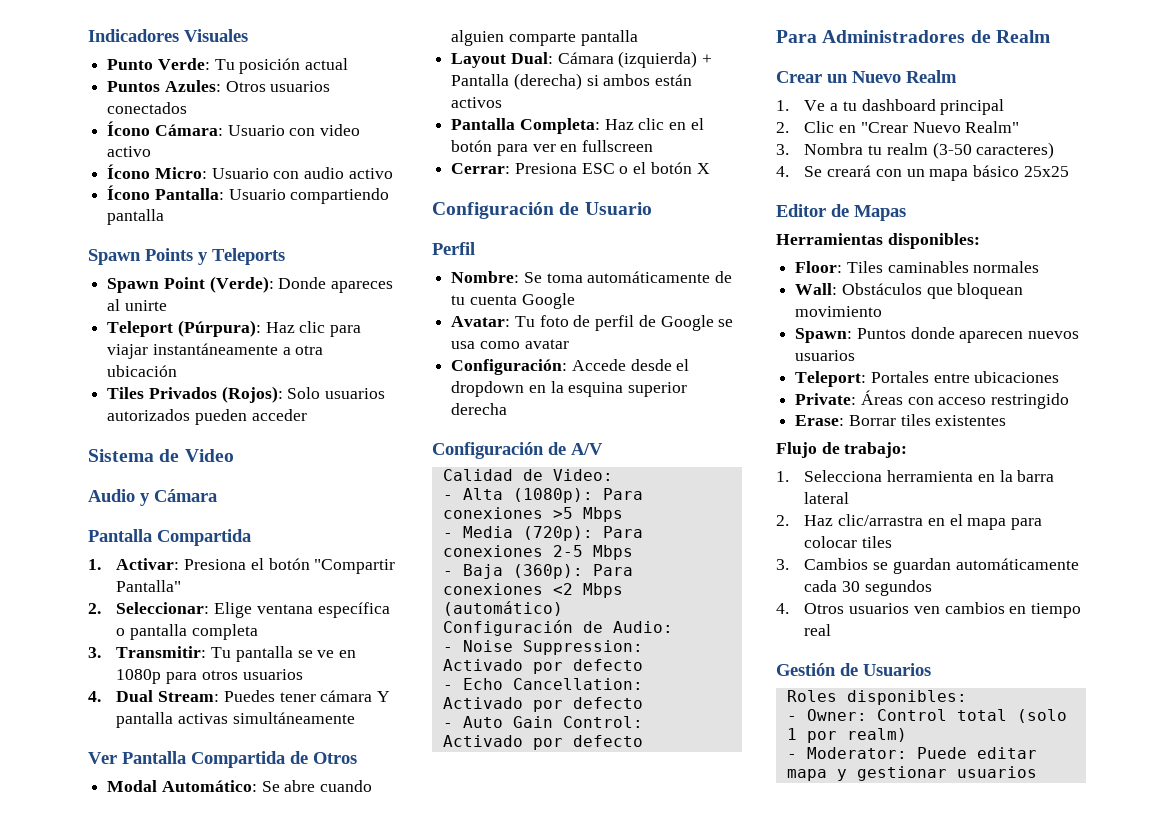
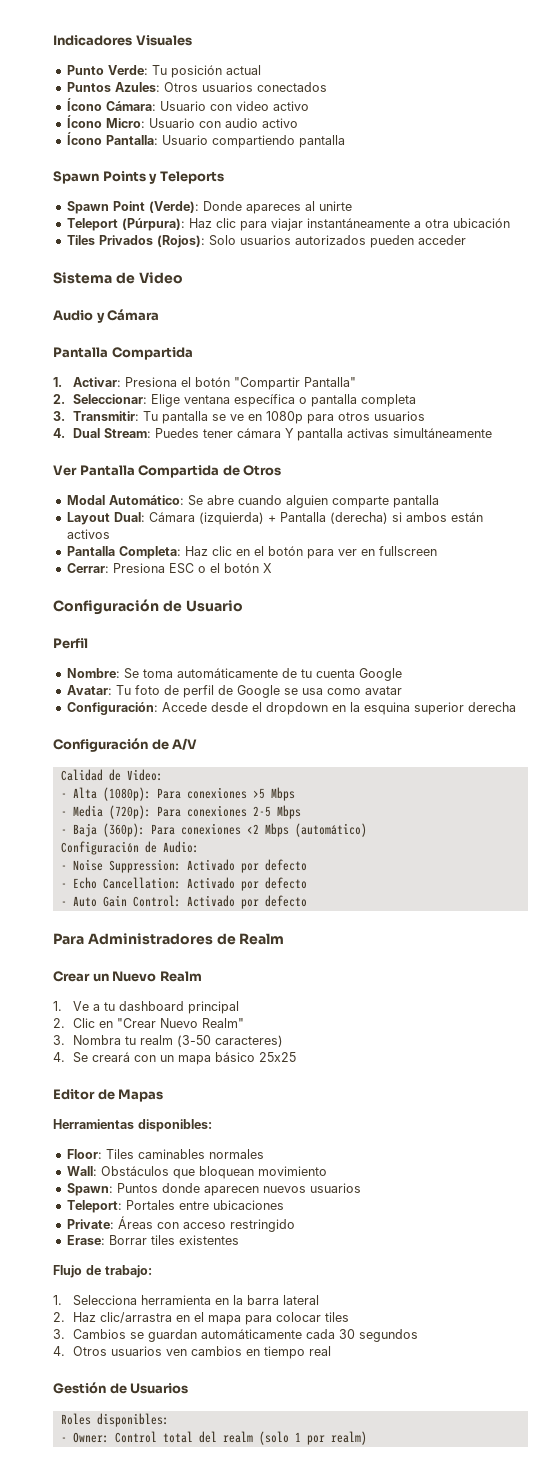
- - Owner: Control total (solo 1 por realm)
+ - Owner: Control total del realm (solo 1 por realm)
- - Moderator: Puede editar mapa y gestionar usuarios

